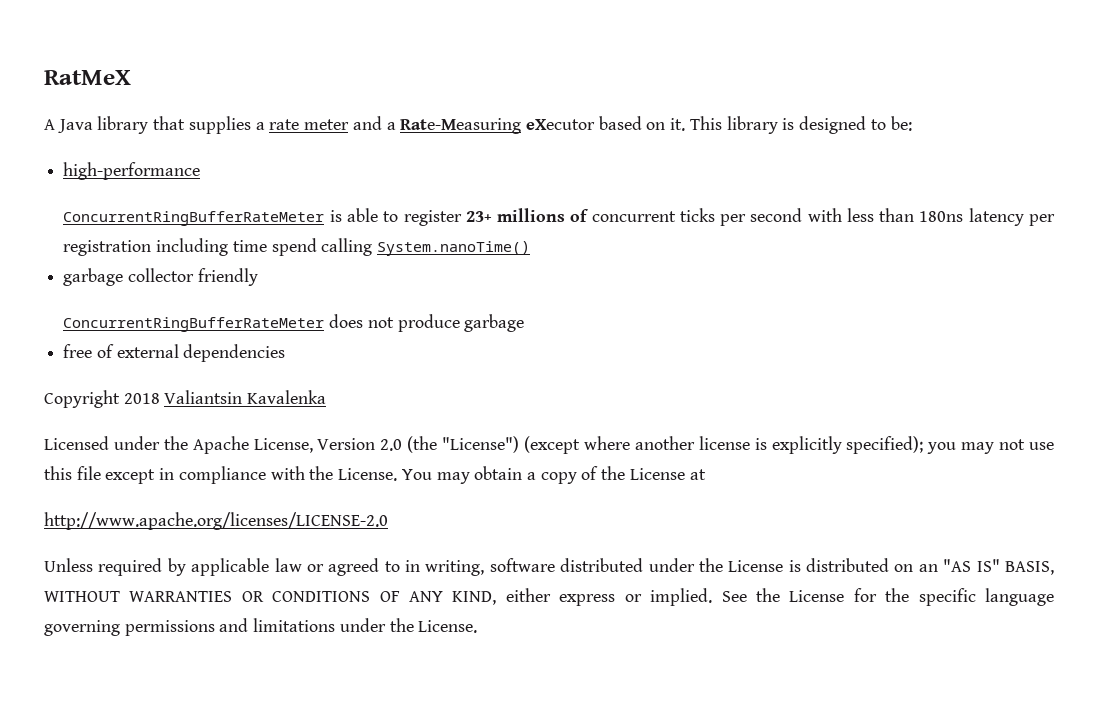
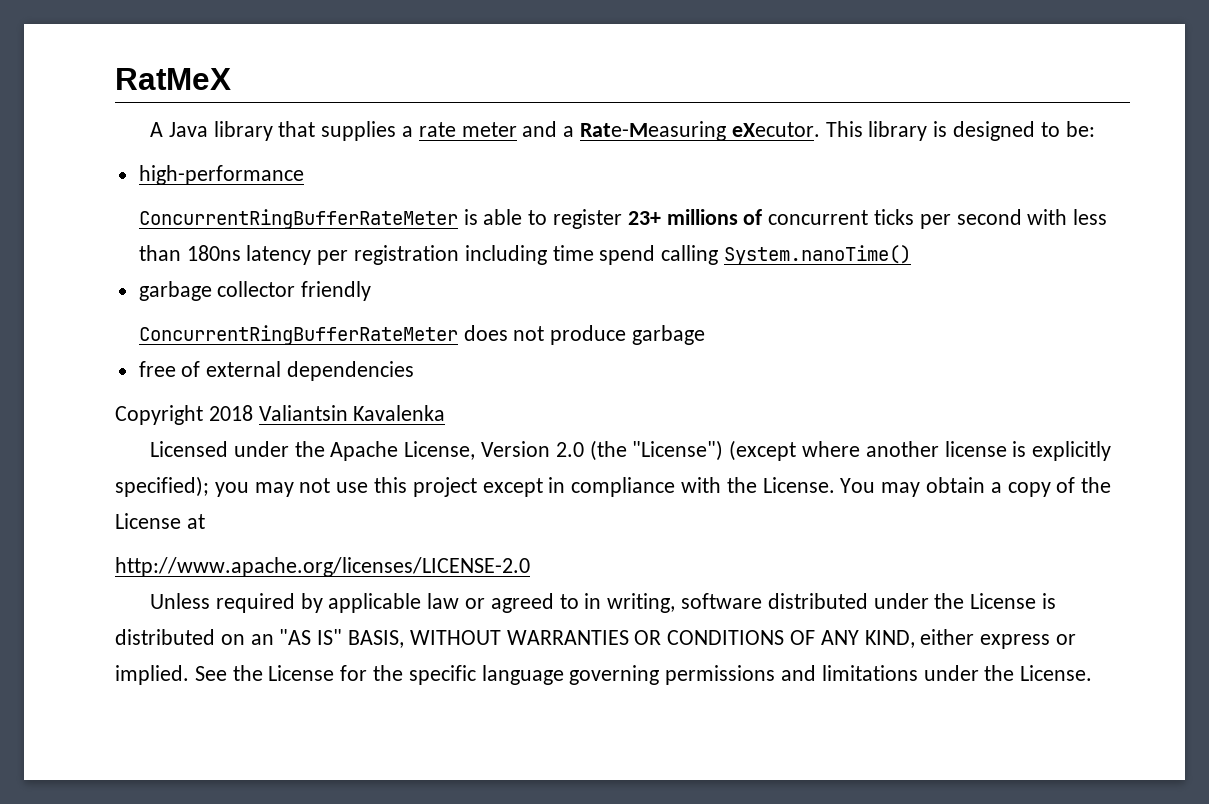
- A Java library that supplies a rate meter and a Rate-Measuring eXecutor based on it.
+ A Java library that supplies a rate meter and a Rate-Measuring eXecutor.
- Licensed under the Apache License, Version 2.0 (the "License") (except where another license is explicitly specified); you may not use this file except in compliance with the License.
+ Licensed under the Apache License, Version 2.0 (the "License") (except where another license is explicitly specified); you may not use this project except in compliance with the License.

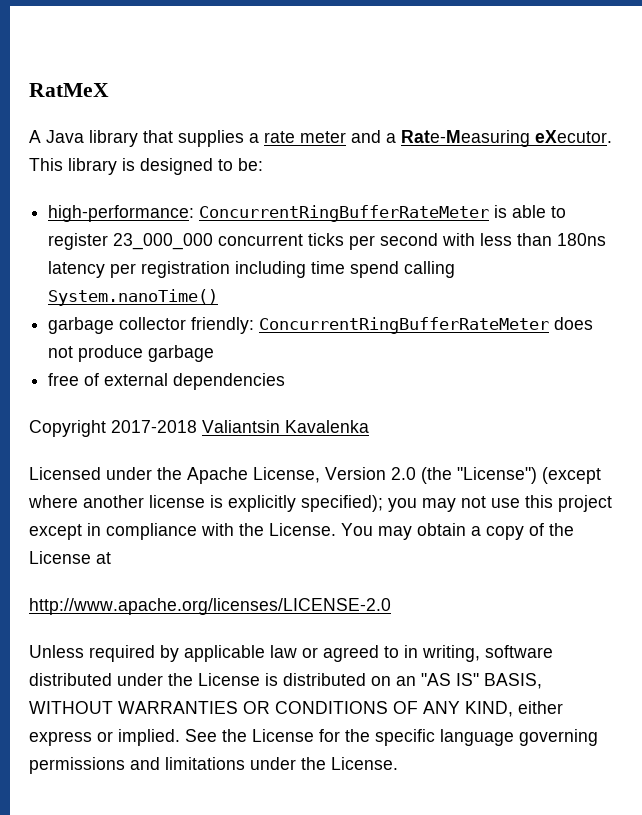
- high-performance
- ConcurrentRingBufferRateMeter is able to register 23+ millions of concurrent ticks per second with less than 180ns latency per registration including time spend calling System.nanoTime()
+ high-performance: ConcurrentRingBufferRateMeter is able to register 23_000_000 concurrent ticks per second with less than 180ns latency per registration including time spend calling System.nanoTime()
- garbage collector friendly
- ConcurrentRingBufferRateMeter does not produce garbage
+ garbage collector friendly: ConcurrentRingBufferRateMeter does not produce garbage
- Copyright 2018 Valiantsin Kavalenka
+ Copyright 2017-2018 Valiantsin Kavalenka

